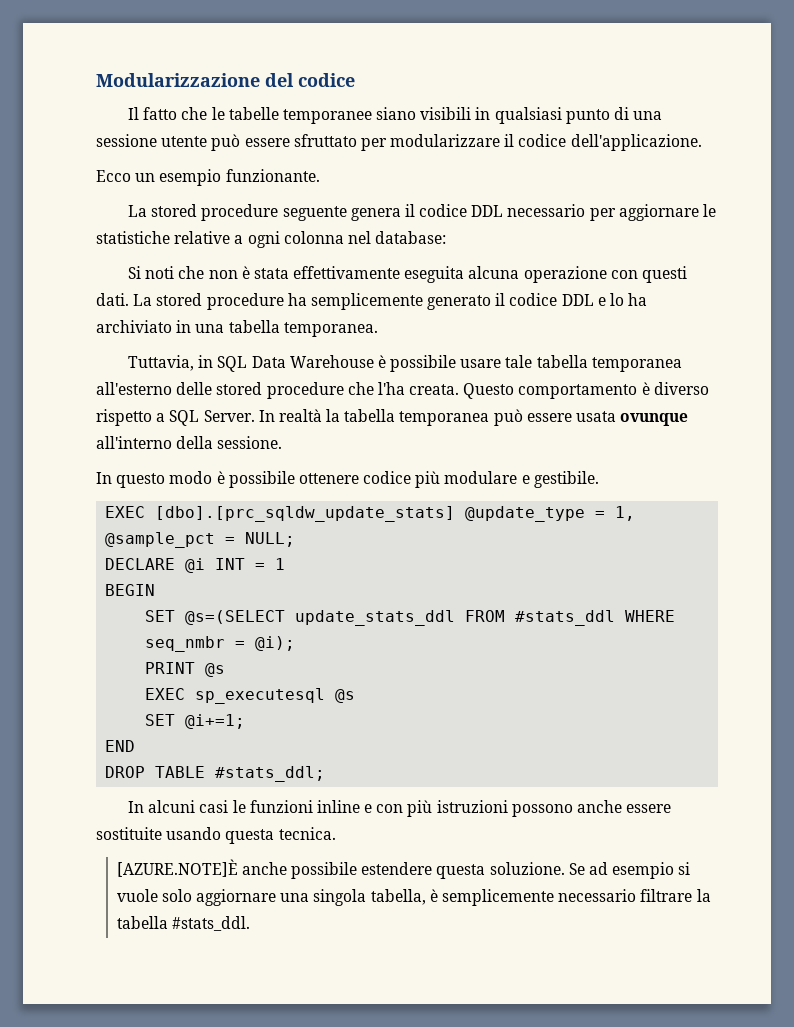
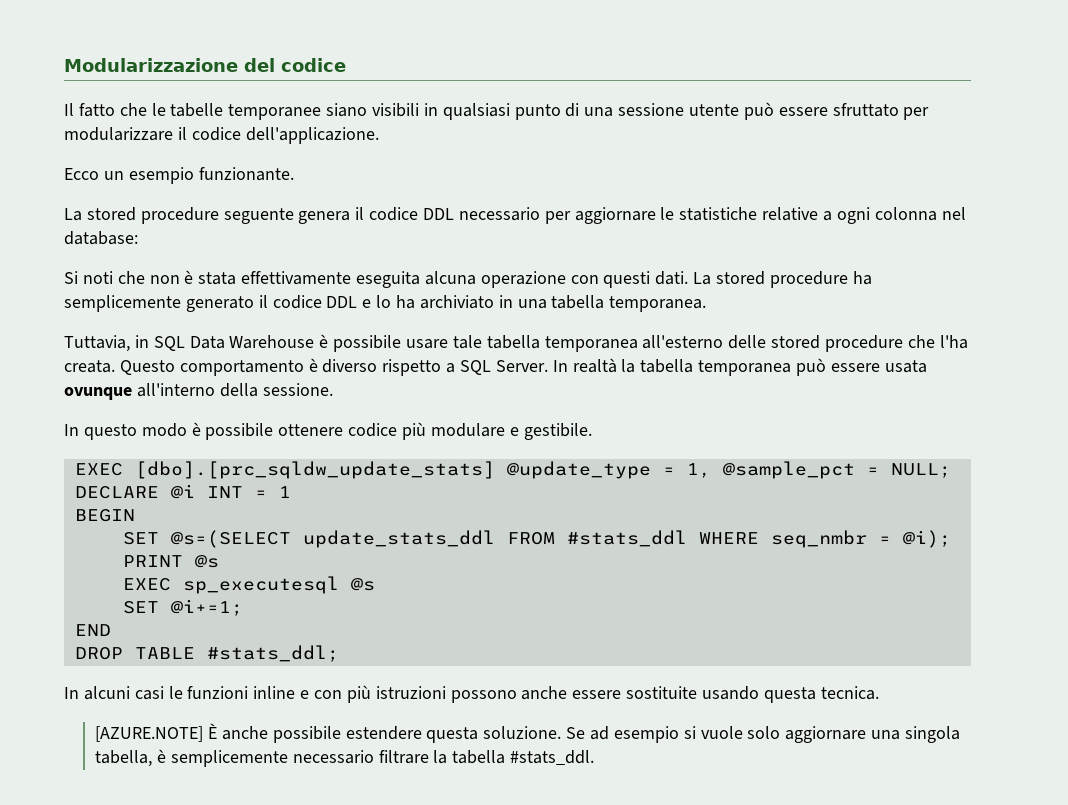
- [AZURE.NOTE]È anche possibile estendere questa soluzione.
+ [AZURE.NOTE] È anche possibile estendere questa soluzione.

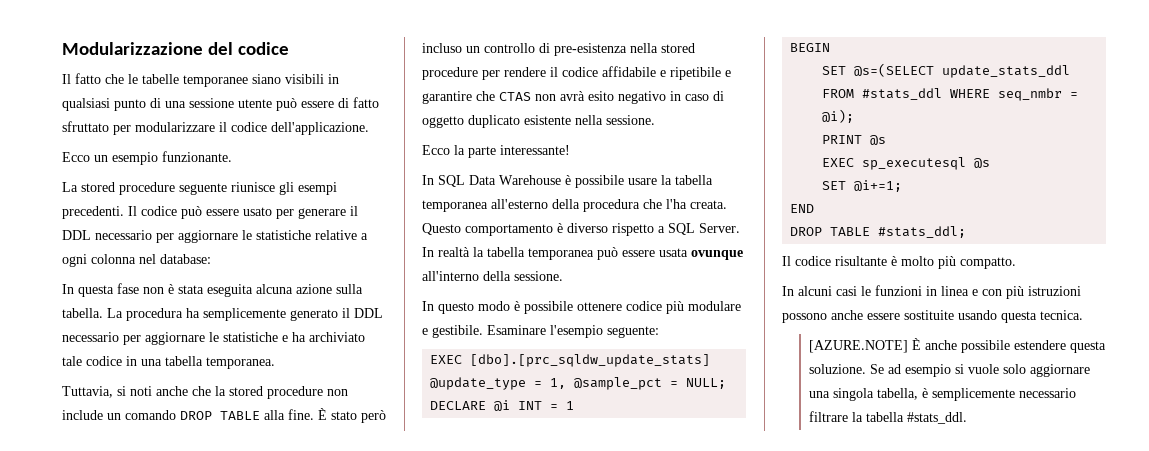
- Il fatto che le tabelle temporanee siano visibili in qualsiasi punto di una sessione utente può essere sfruttato per modularizzare il codice dell'applicazione.
+ Il fatto che le tabelle temporanee siano visibili in qualsiasi punto di una sessione utente può essere di fatto sfruttato per modularizzare il codice dell'applicazione.
- La stored procedure seguente genera il codice DDL necessario per aggiornare le statistiche relative a ogni colonna nel database:
+ La stored procedure seguente riunisce gli esempi precedenti. Il codice può essere usato per generare il DDL necessario per aggiornare le statistiche relative a ogni colonna nel database:
- Si noti che non è stata effettivamente eseguita alcuna operazione con questi dati. La stored procedure ha semplicemente generato il codice DDL e lo ha archiviato in una tabella temporanea.
+ In questa fase non è stata eseguita alcuna azione sulla tabella. La procedura ha semplicemente generato il DDL necessario per aggiornare le statistiche e ha archiviato tale codice in una tabella temporanea.
- Tuttavia, in SQL Data Warehouse è possibile usare tale tabella temporanea all'esterno delle stored procedure che l'ha creata.
+ Tuttavia, si noti anche che la stored procedure non include un comando DROP TABLE alla fine. È stato però incluso un controllo di pre-esistenza nella stored procedure per rendere il codice affidabile e ripetibile e garantire che CTAS non avrà esito negativo in caso di oggetto duplicato esistente nella sessione.
+ Ecco la parte interessante!
+ In SQL Data Warehouse è possibile usare la tabella temporanea all'esterno della procedura che l'ha creata.
+ Esaminare l'esempio seguente:
+ Il codice risultante è molto più compatto.
- In alcuni casi le funzioni inline e con più istruzioni possono anche essere sostituite usando questa tecnica.
+ In alcuni casi le funzioni in linea e con più istruzioni possono anche essere sostituite usando questa tecnica.

